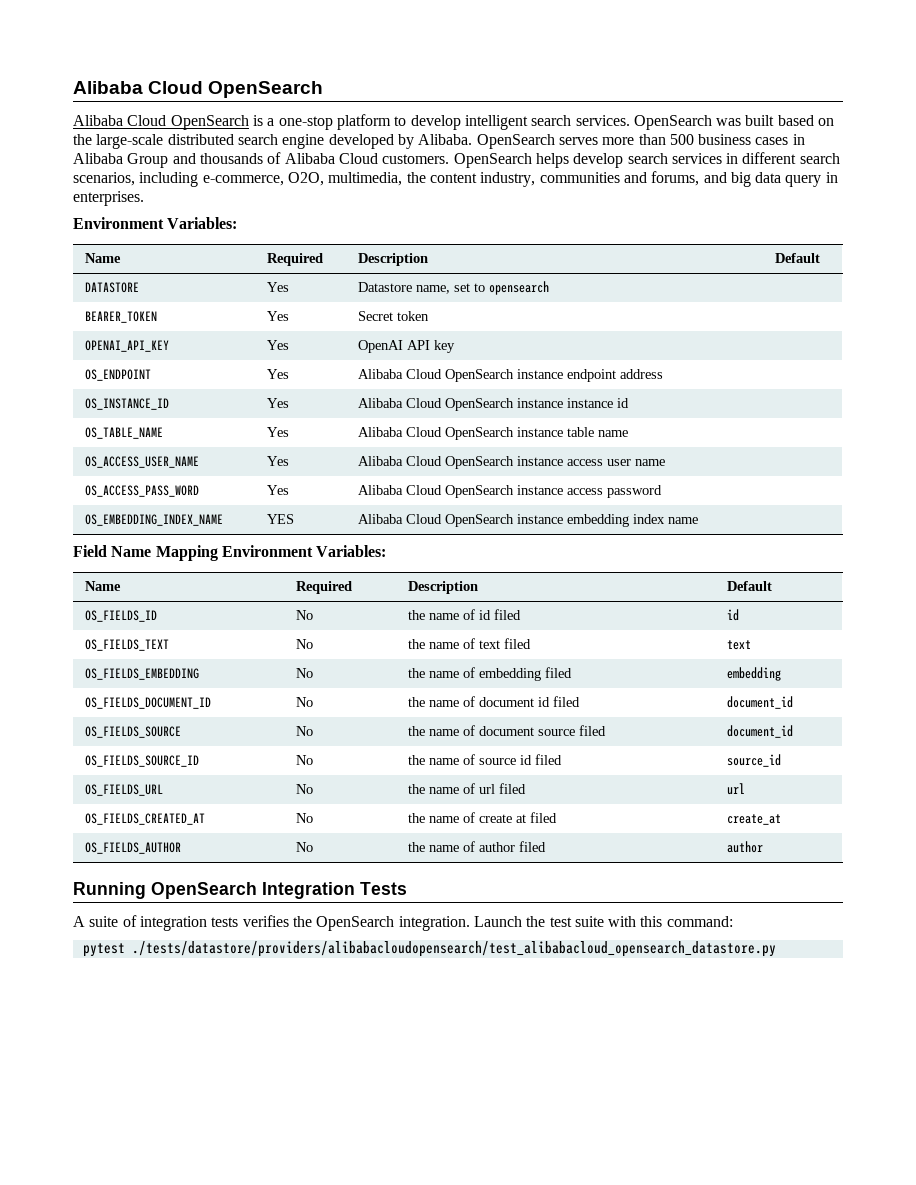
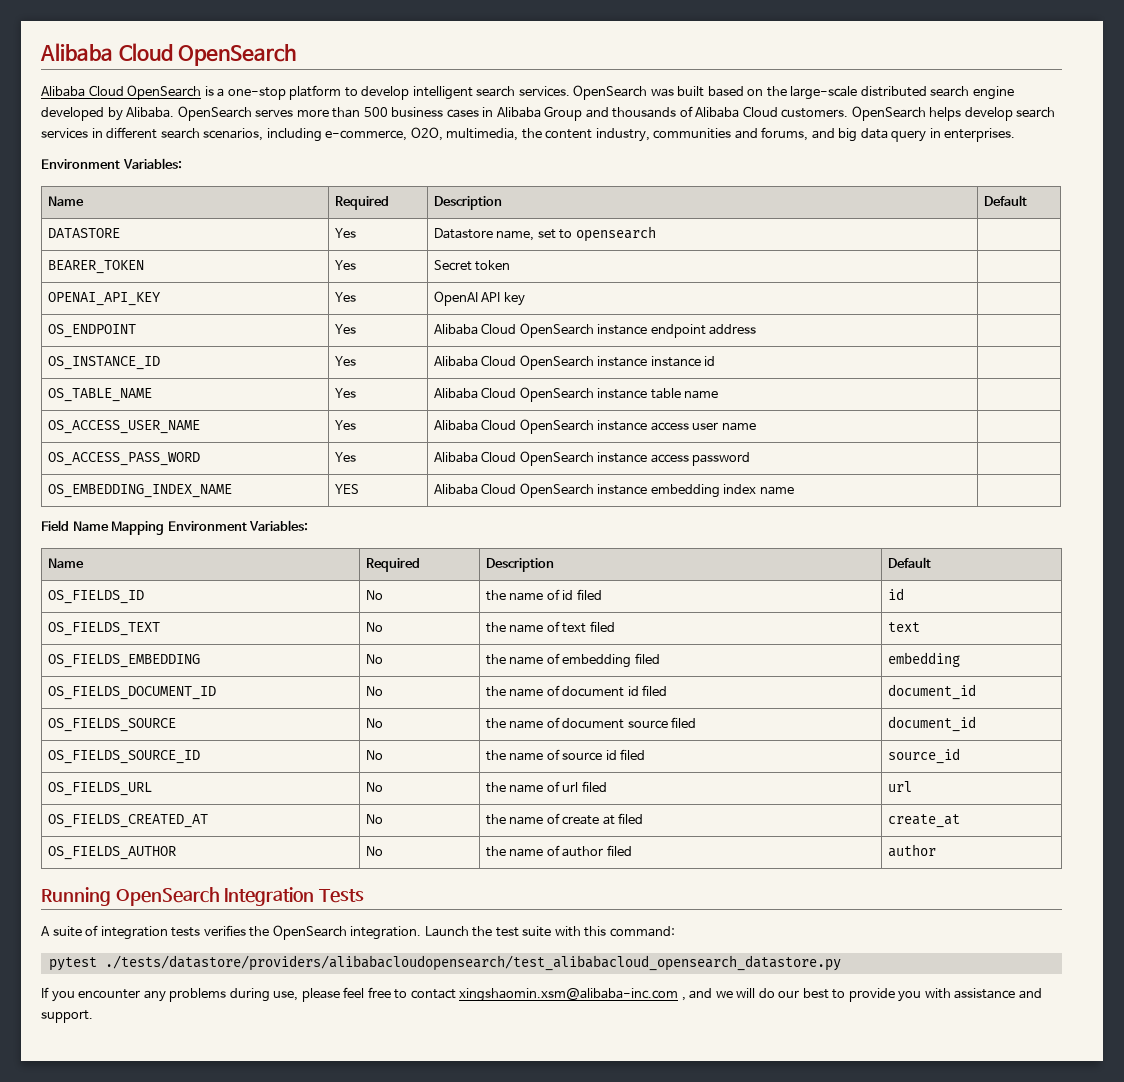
+ If you encounter any problems during use, please feel free to contact xingshaomin.xsm@alibaba-inc.com , and we will do our best to provide you with assistance and support.

